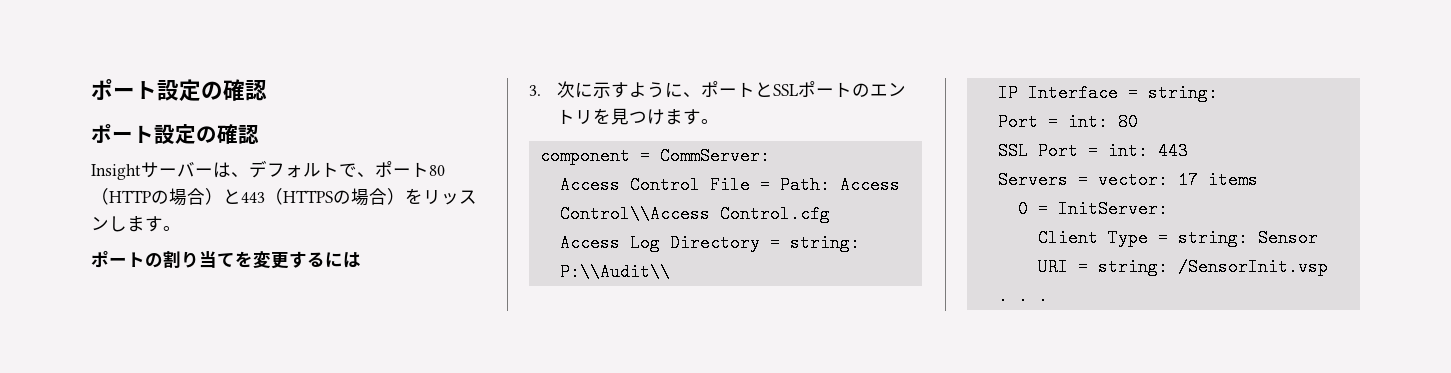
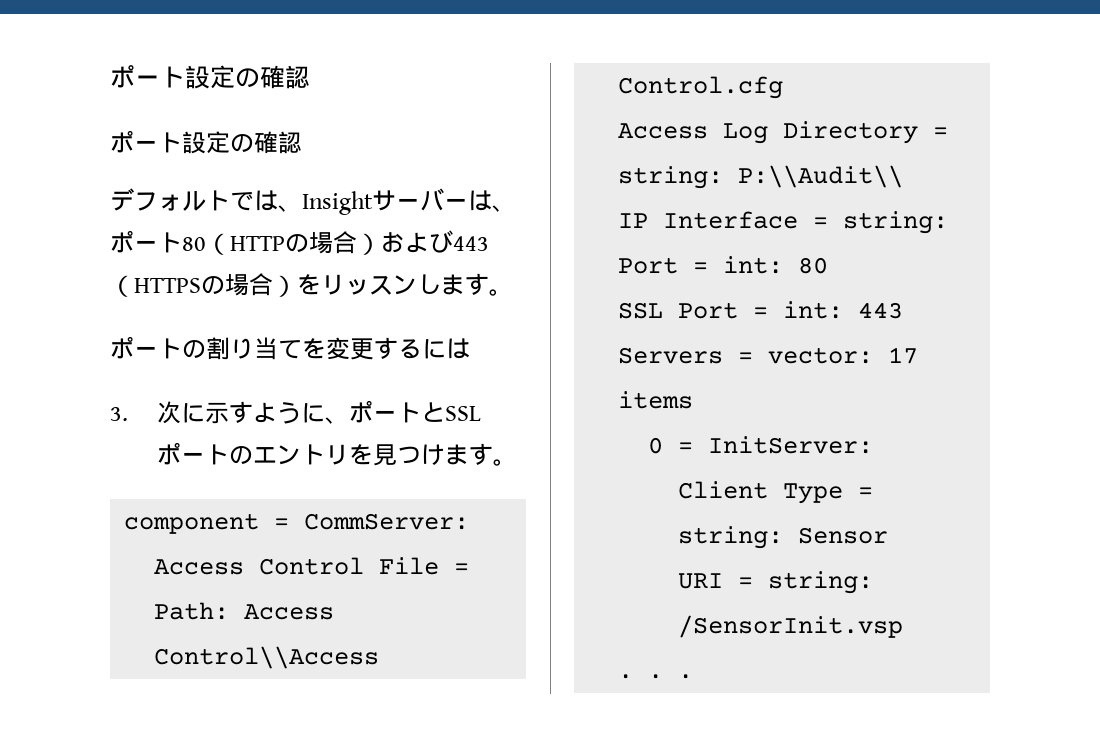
- Insightサーバーは、デフォルトで、ポート80（HTTPの場合）と443（HTTPSの場合）をリッスンします。
+ デフォルトでは、Insightサーバーは、ポート80（HTTPの場合）および443（HTTPSの場合）をリッスンします。

